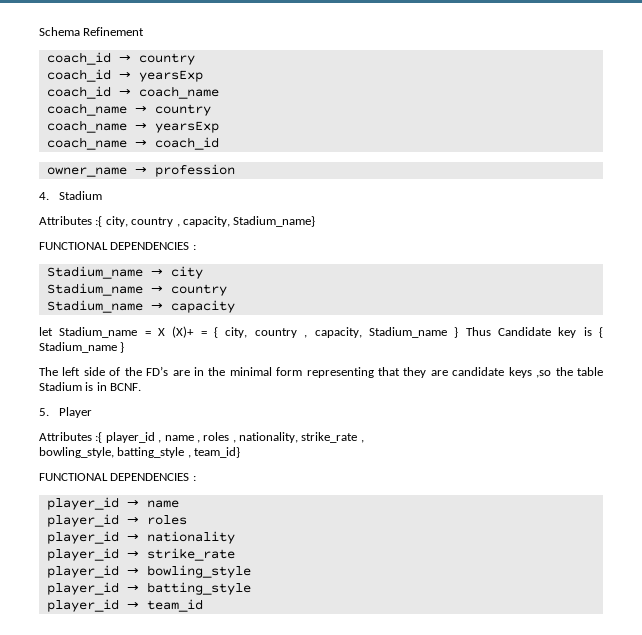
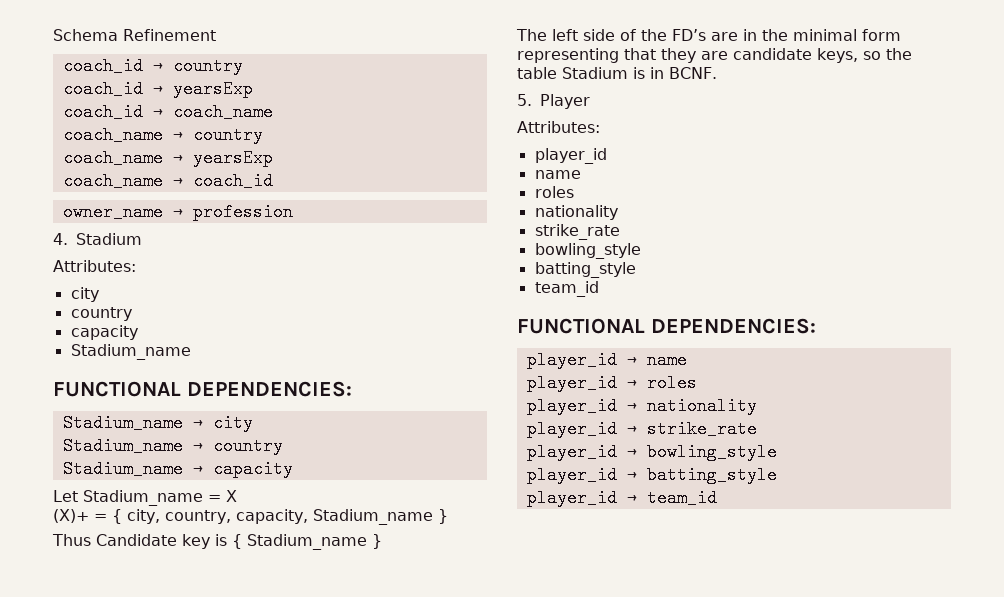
  4. Stadium
- Attributes :{ city, country , capacity, Stadium_name}
- FUNCTIONAL DEPENDENCIES :
+ Attributes:
+ city
+ country
+ capacity
+ Stadium_name
+ FUNCTIONAL DEPENDENCIES:
- let Stadium_name = X (X)+ = { city, country , capacity, Stadium_name } Thus Candidate key is { Stadium_name }
+ Let Stadium_name = X
+ (X)+ = { city, country, capacity, Stadium_name }
+ Thus Candidate key is { Stadium_name }
- The left side of the FD’s are in the minimal form representing that they are candidate keys ,so the table Stadium is in BCNF.
+ The left side of the FD’s are in the minimal form representing that they are candidate keys, so the table Stadium is in BCNF.
  5. Player
- Attributes :{ player_id , name , roles , nationality, strike_rate ,
- bowling_style, batting_style , team_id}
- FUNCTIONAL DEPENDENCIES :
+ Attributes:
+ player_id
+ name
+ roles
+ nationality
+ strike_rate
+ bowling_style
+ batting_style
+ team_id
+ FUNCTIONAL DEPENDENCIES:

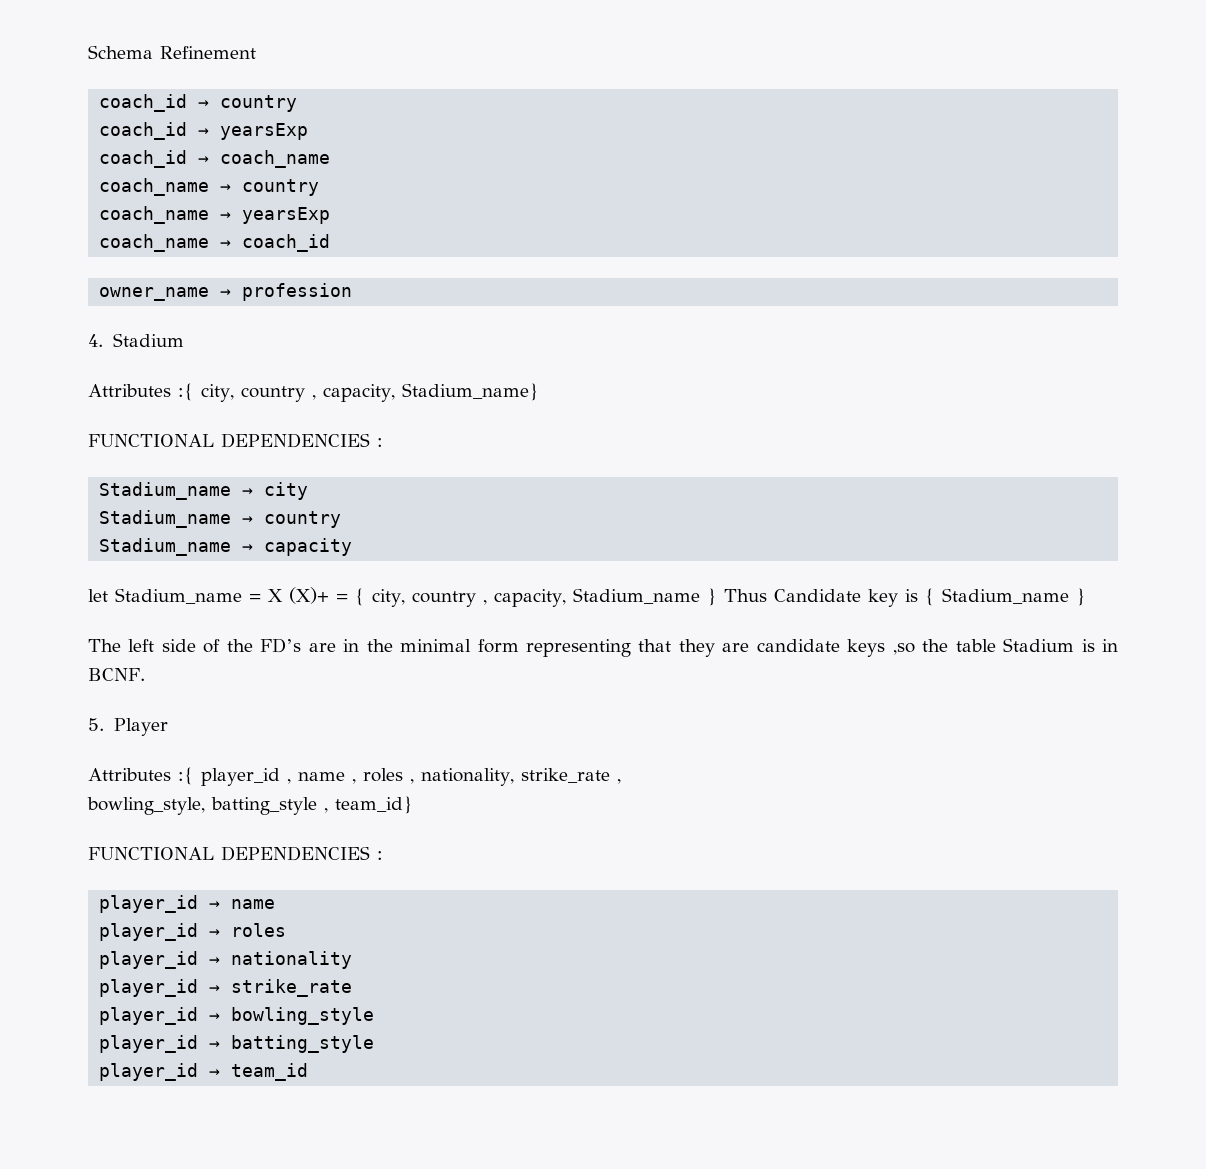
  4. Stadium
- Attributes:
- city
- country
- capacity
- Stadium_name
- FUNCTIONAL DEPENDENCIES:
+ Attributes :{ city, country , capacity, Stadium_name}
+ FUNCTIONAL DEPENDENCIES :
- Let Stadium_name = X
- (X)+ = { city, country, capacity, Stadium_name }
- Thus Candidate key is { Stadium_name }
+ let Stadium_name = X (X)+ = { city, country , capacity, Stadium_name } Thus Candidate key is { Stadium_name }
- The left side of the FD’s are in the minimal form representing that they are candidate keys, so the table Stadium is in BCNF.
+ The left side of the FD’s are in the minimal form representing that they are candidate keys ,so the table Stadium is in BCNF.
  5. Player
- Attributes:
- player_id
- name
- roles
- nationality
- strike_rate
- bowling_style
- batting_style
- team_id
- FUNCTIONAL DEPENDENCIES:
+ Attributes :{ player_id , name , roles , nationality, strike_rate ,
+ bowling_style, batting_style , team_id}
+ FUNCTIONAL DEPENDENCIES :

